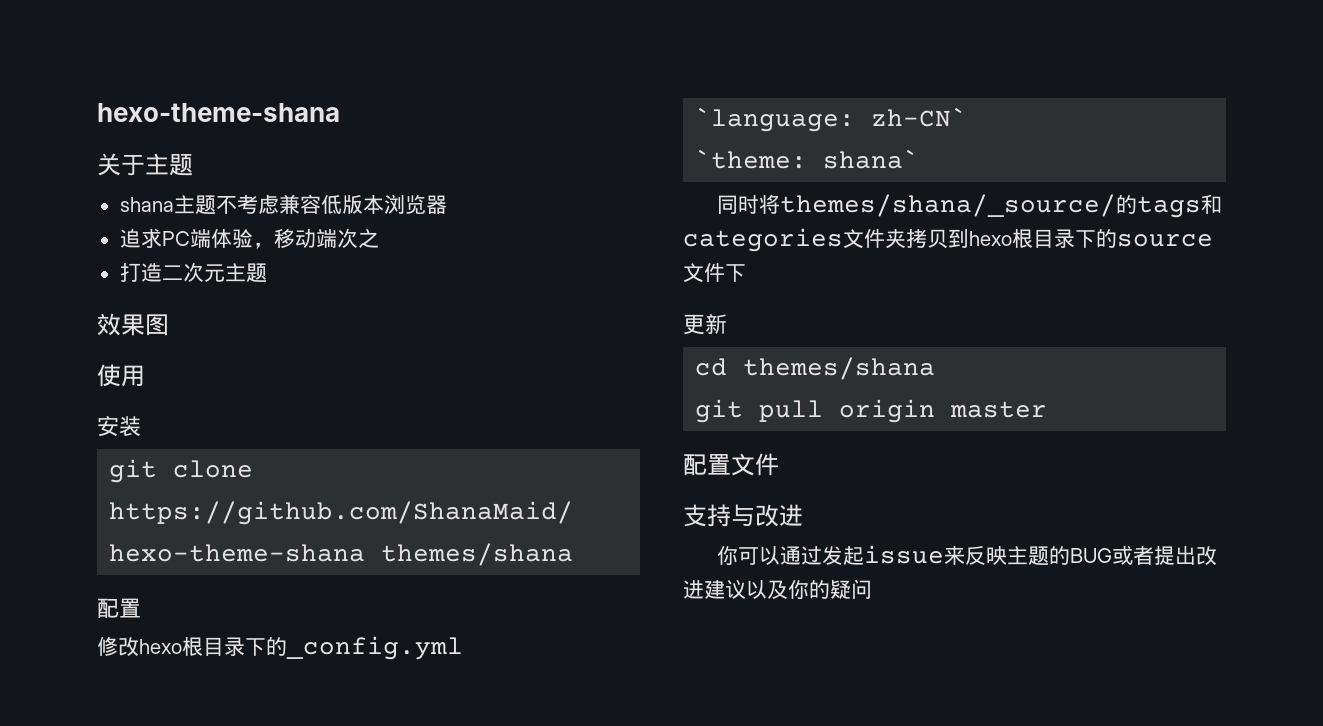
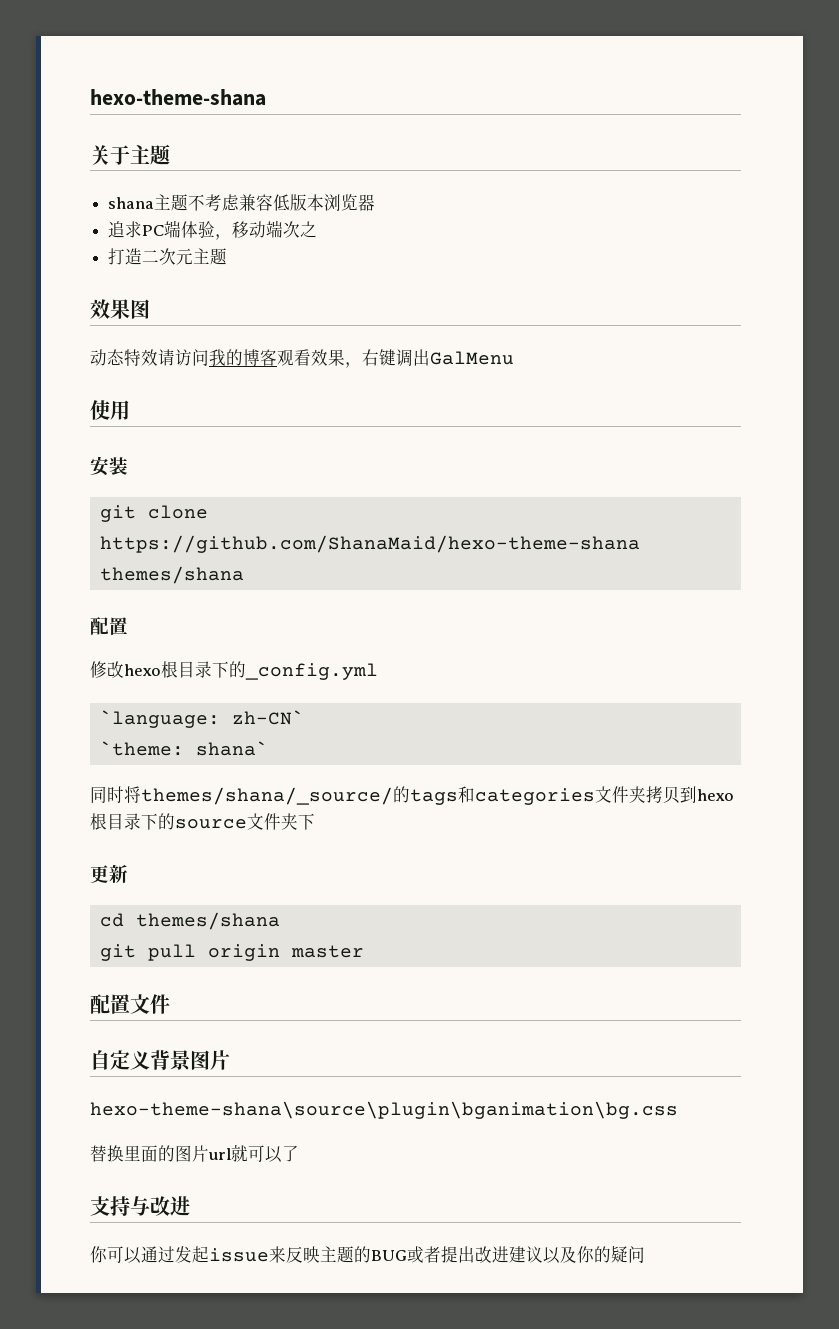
+ 动态特效请访问我的博客观看效果，右键调出GalMenu
- 同时将themes/shana/_source/的tags和categories文件夹拷贝到hexo根目录下的source文件下
+ 同时将themes/shana/_source/的tags和categories文件夹拷贝到hexo根目录下的source文件夹下
+ 自定义背景图片
+ hexo-theme-shana\source\plugin\bganimation\bg.css
+ 替换里面的图片url就可以了

